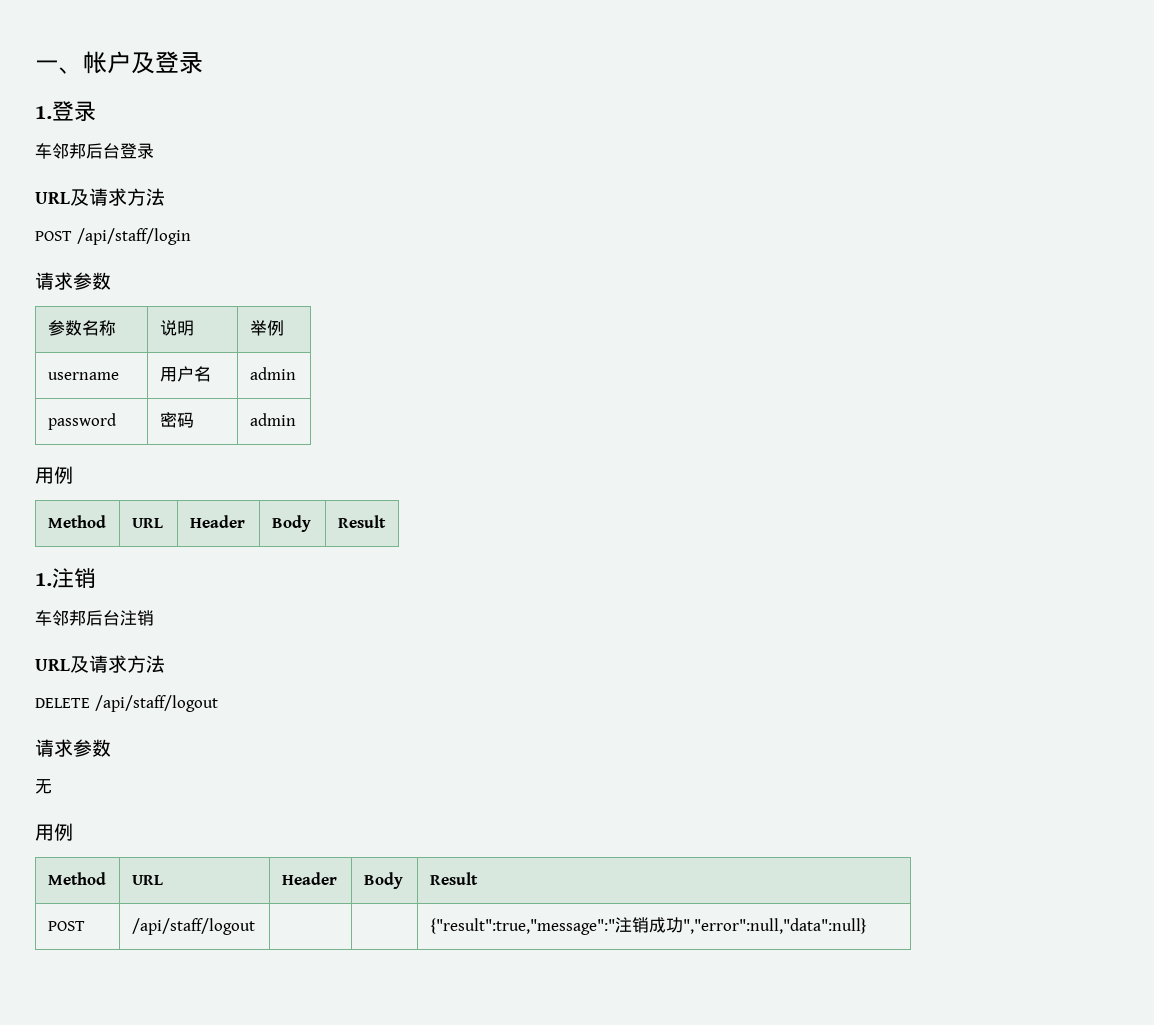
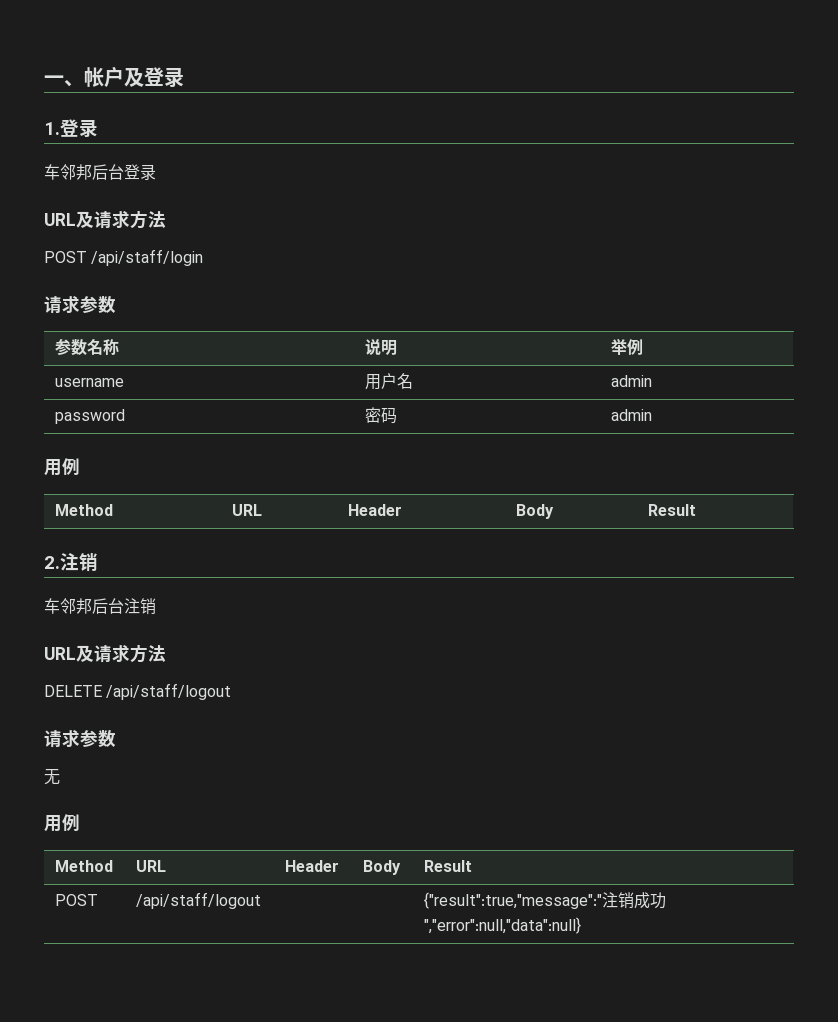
- 1.注销
+ 2.注销

